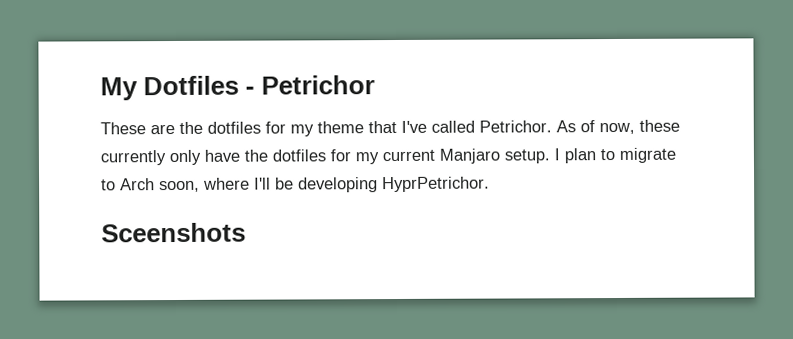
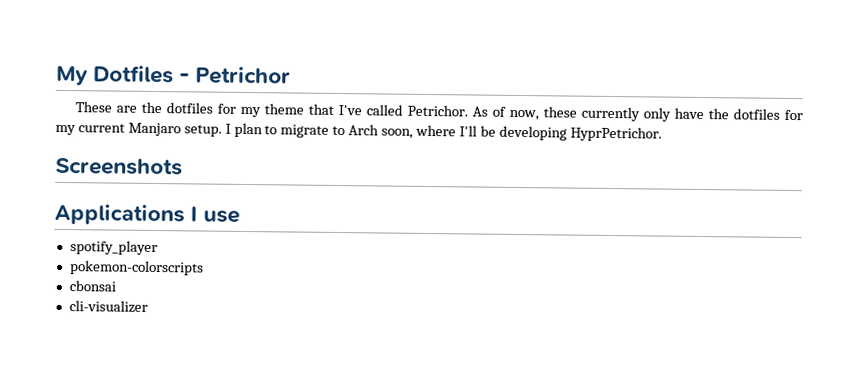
- Sceenshots
+ Screenshots
+ Applications I use
+ spotify_player
+ pokemon-colorscripts
+ cbonsai
+ cli-visualizer

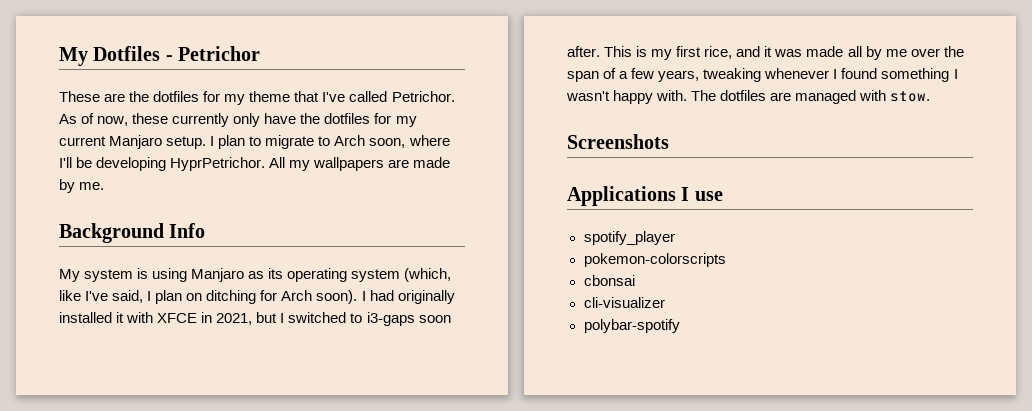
+ All my wallpapers are made by me.
+ Background Info
+ My system is using Manjaro as its operating system (which, like I've said, I plan on ditching for Arch soon). I had originally installed it with XFCE in 2021, but I switched to i3-gaps soon after. This is my first rice, and it was made all by me over the span of a few years, tweaking whenever I found something I wasn't happy with. The dotfiles are managed with stow.
+ polybar-spotify

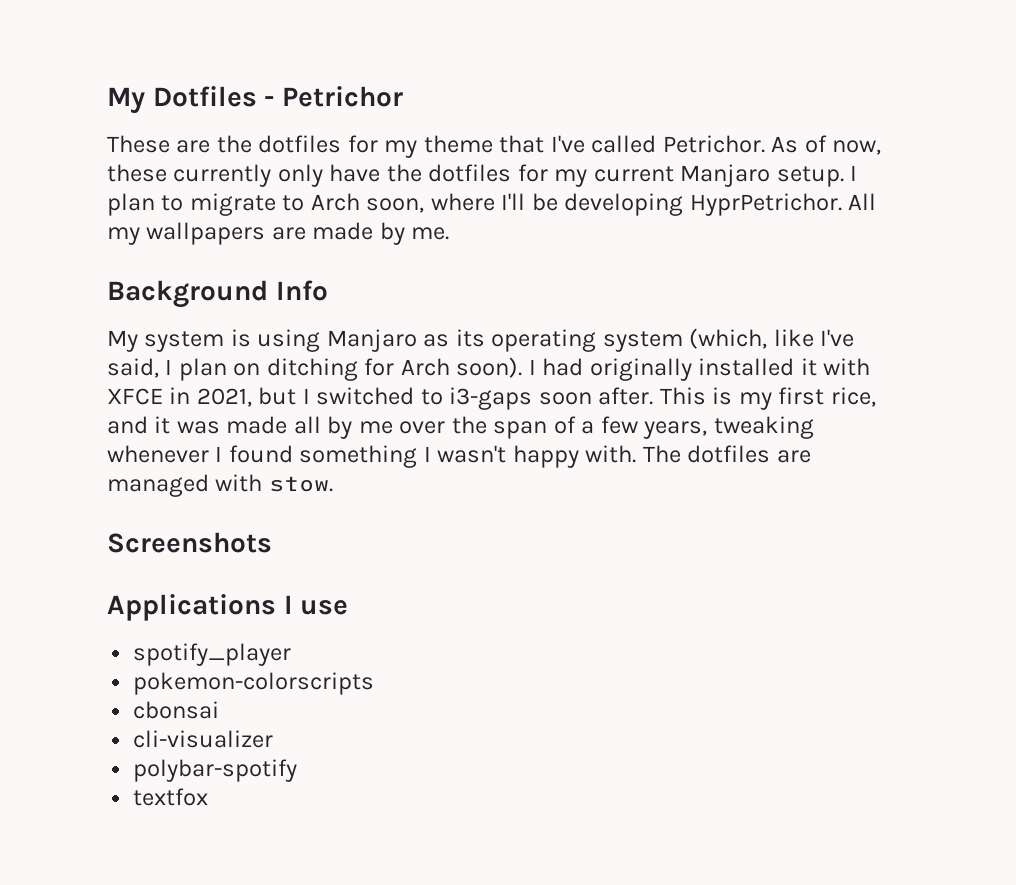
+ textfox

